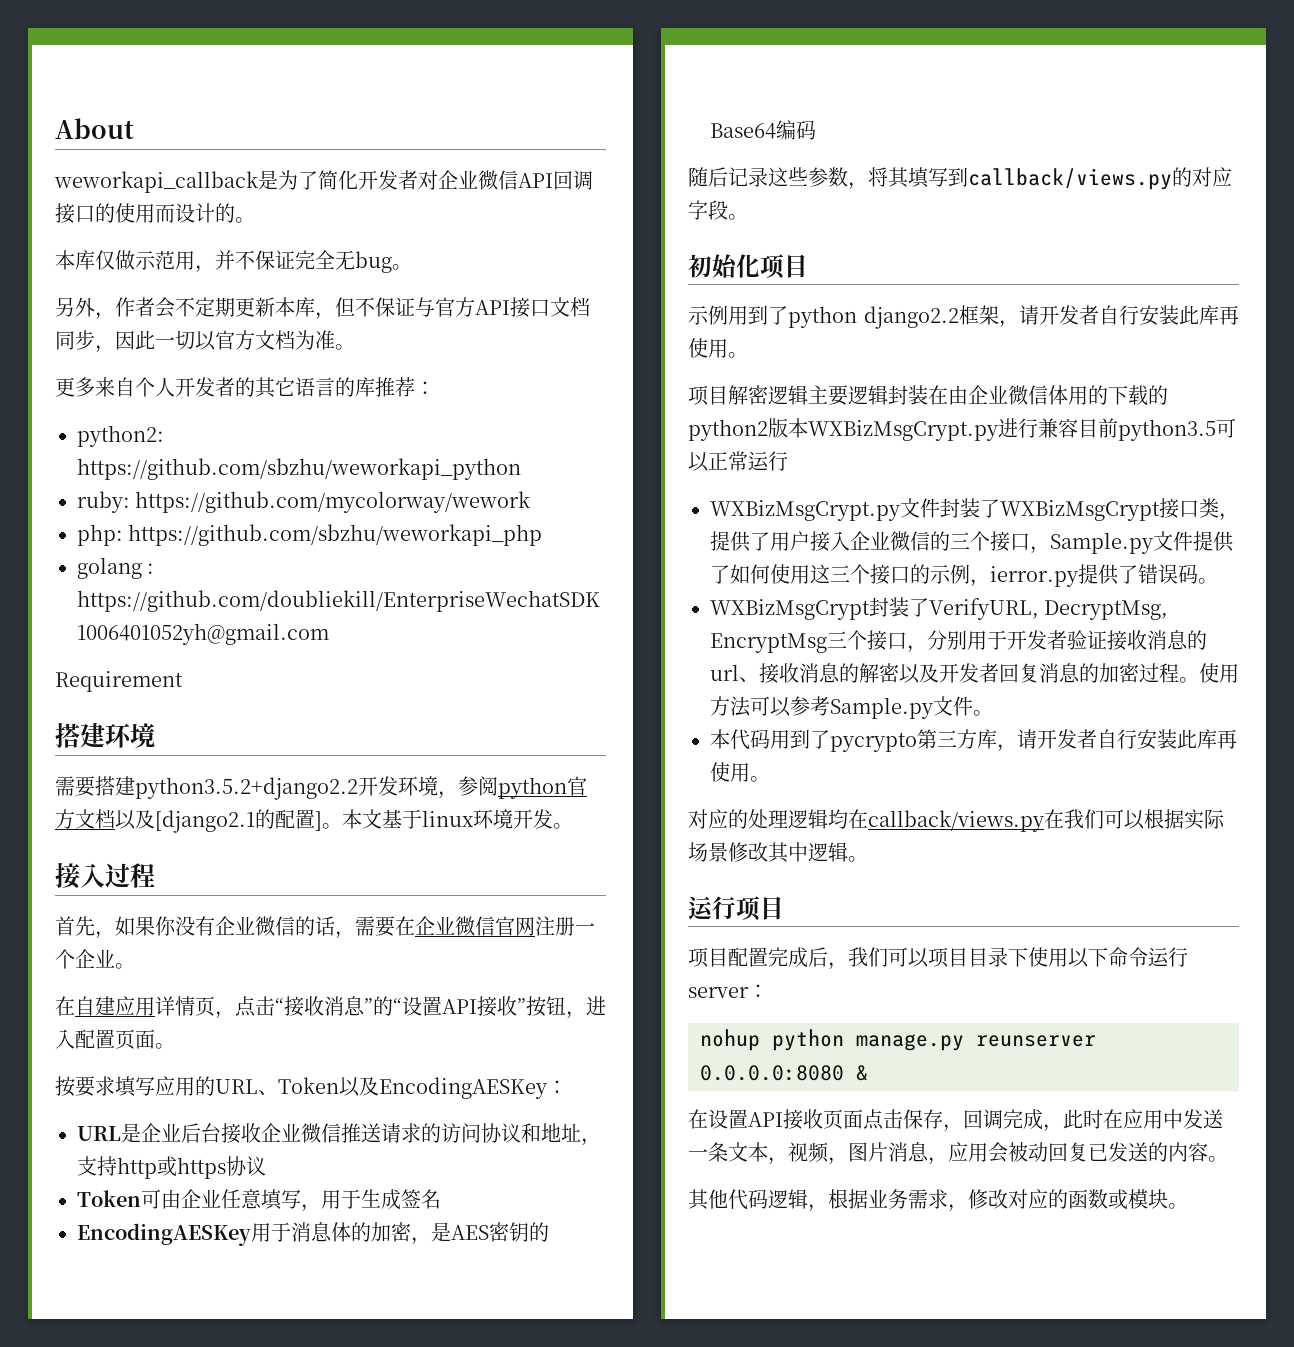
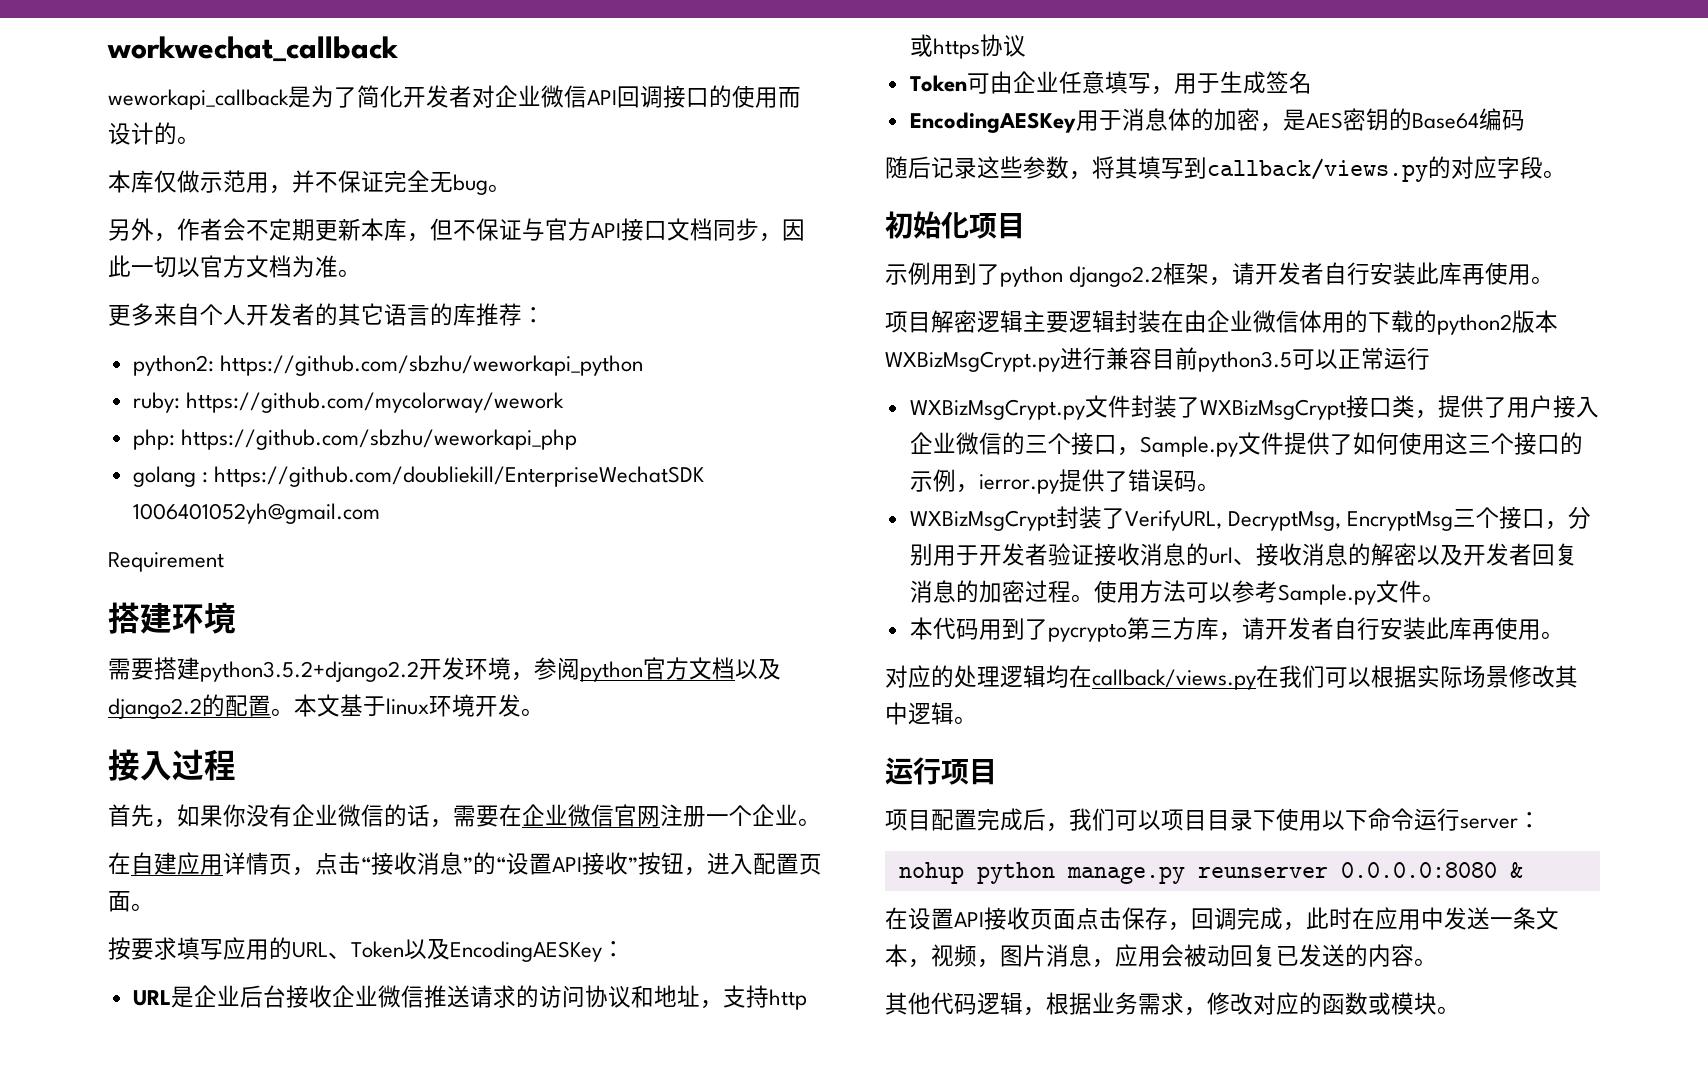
- About
+ workwechat_callback
- 需要搭建python3.5.2+django2.2开发环境，参阅python官方文档以及[django2.1的配置]。
+ 需要搭建python3.5.2+django2.2开发环境，参阅python官方文档以及django2.2的配置。

